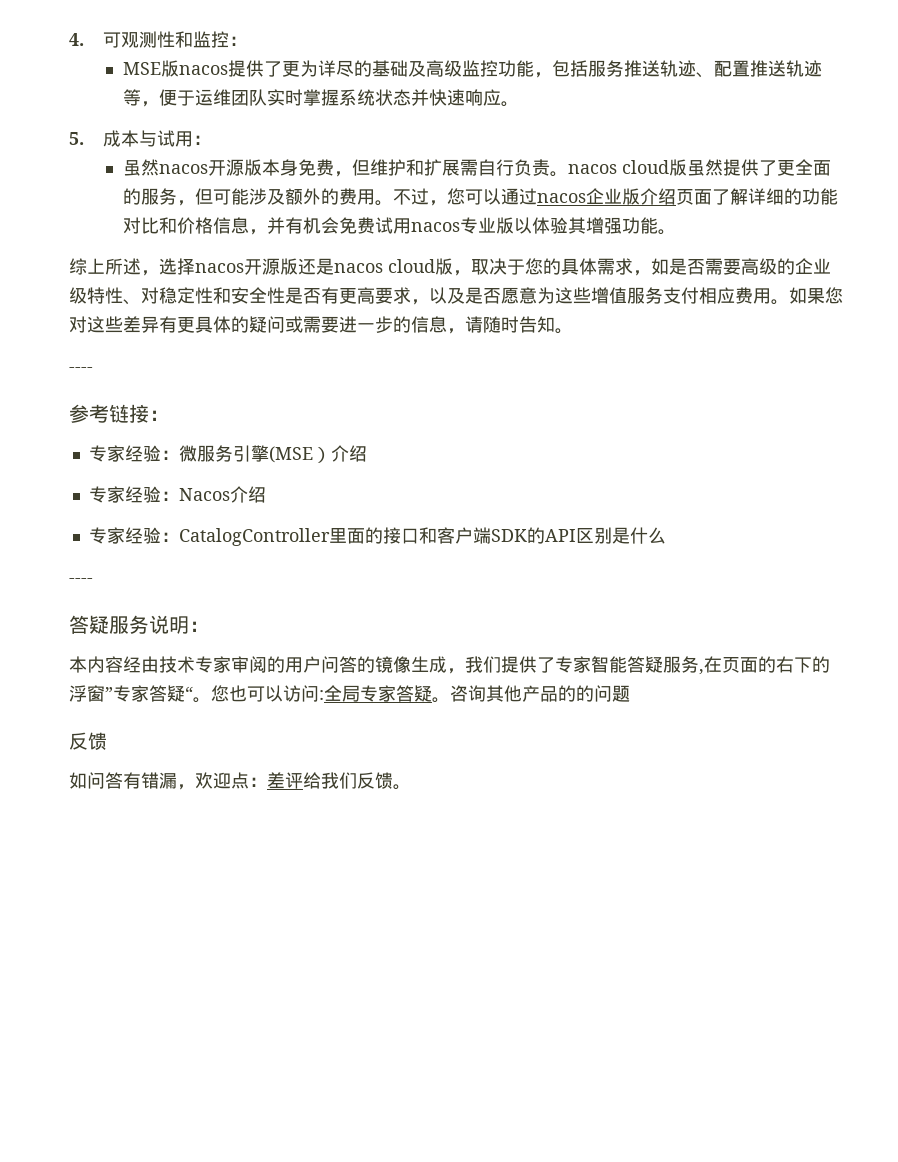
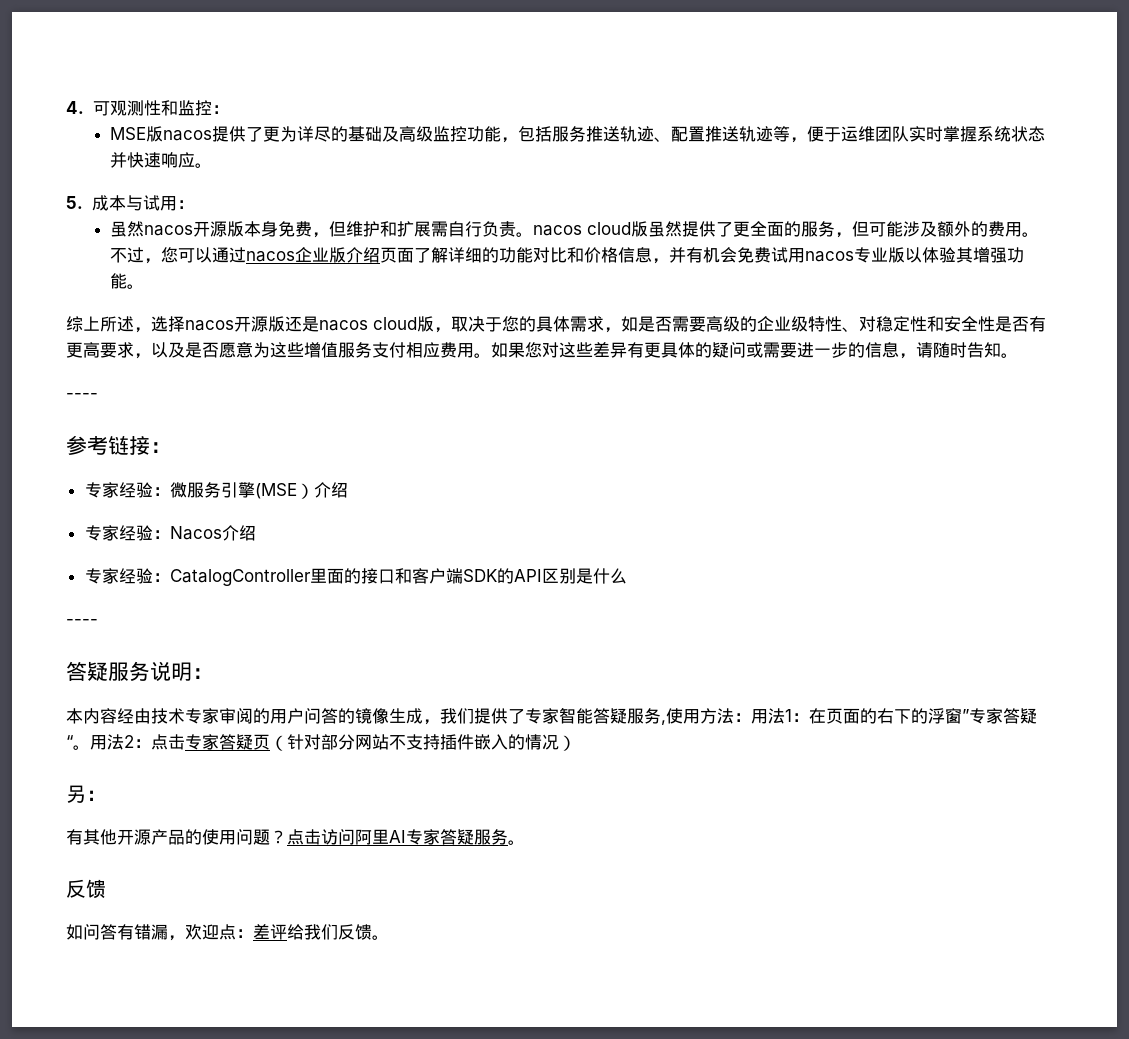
- 本内容经由技术专家审阅的用户问答的镜像生成，我们提供了专家智能答疑服务,在页面的右下的浮窗”专家答疑“。
+ 本内容经由技术专家审阅的用户问答的镜像生成，我们提供了专家智能答疑服务,使用方法：用法1：在页面的右下的浮窗”专家答疑“。
- 您也可以访问:全局专家答疑。咨询其他产品的的问题
+ 用法2：点击专家答疑页（针对部分网站不支持插件嵌入的情况）
+ 另：
+ 有其他开源产品的使用问题？点击访问阿里AI专家答疑服务。

